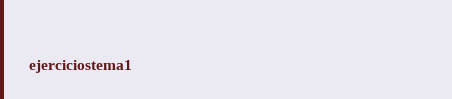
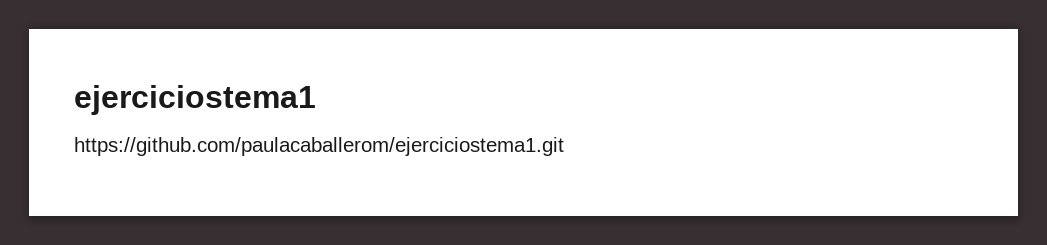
+ https://github.com/paulacaballerom/ejerciciostema1.git

